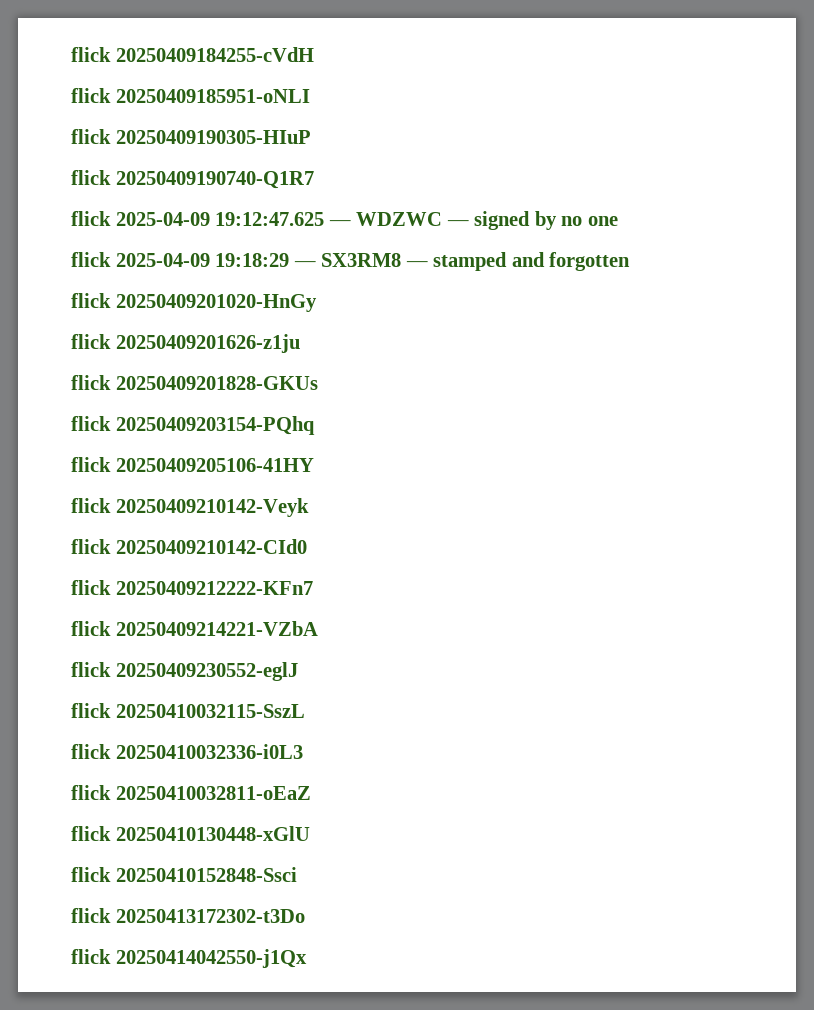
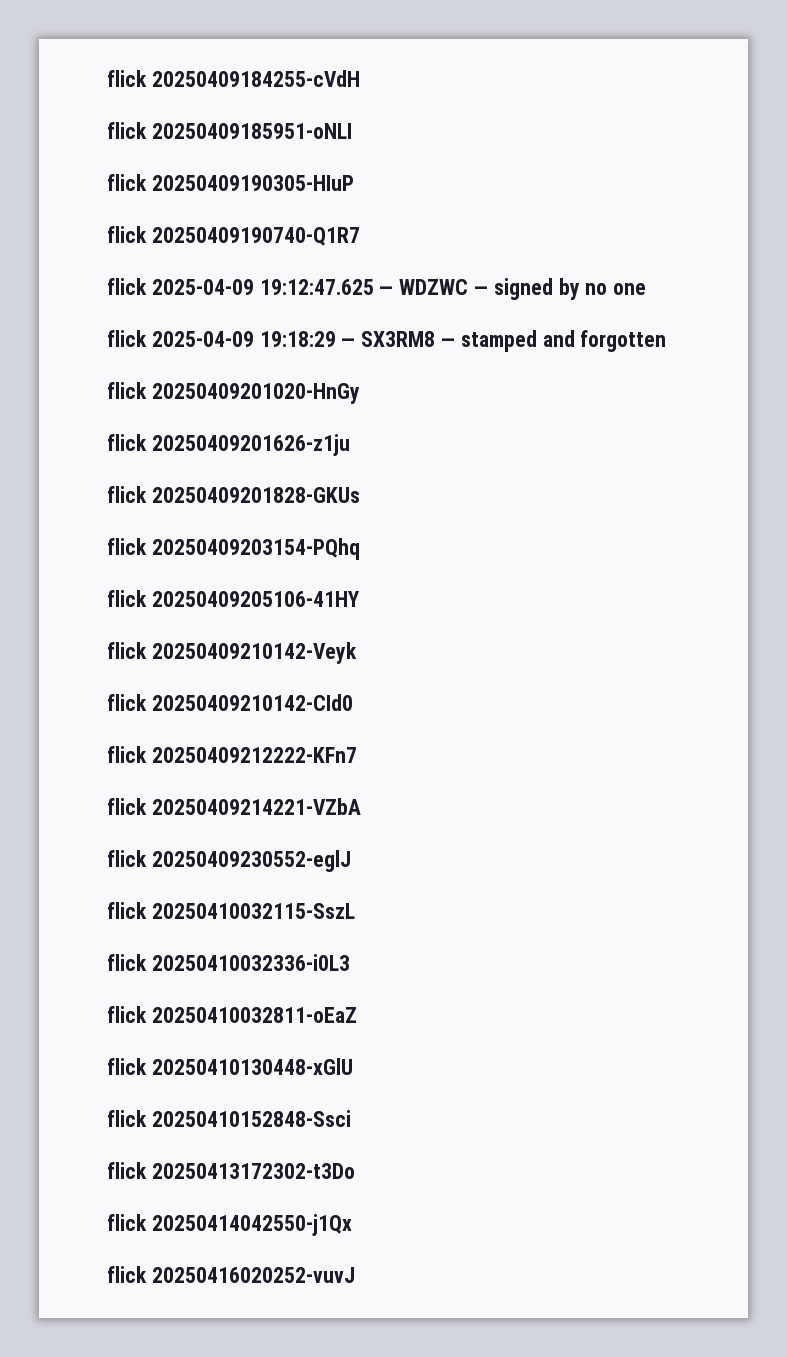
+ flick 20250416020252-vuvJ

